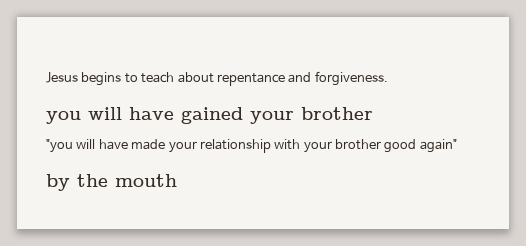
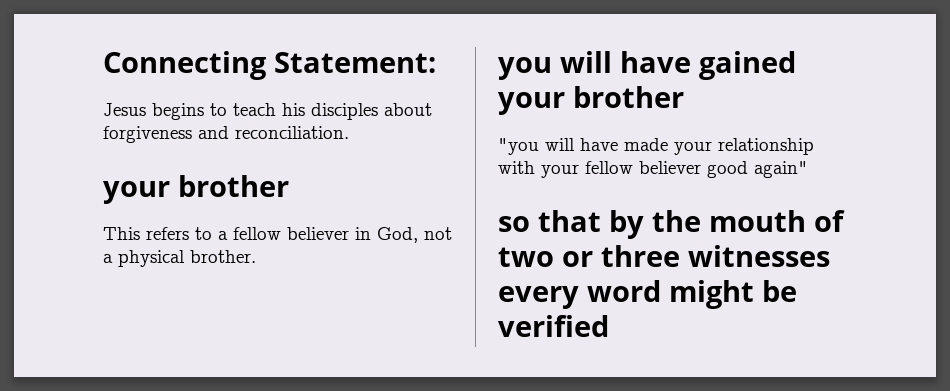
+ Connecting Statement:
- Jesus begins to teach about repentance and forgiveness.
+ Jesus begins to teach his disciples about forgiveness and reconciliation.
+ your brother
+ This refers to a fellow believer in God, not a physical brother.
- "you will have made your relationship with your brother good again"
+ "you will have made your relationship with your fellow believer good again"
- by the mouth
+ so that by the mouth of two or three witnesses every word might be verified

